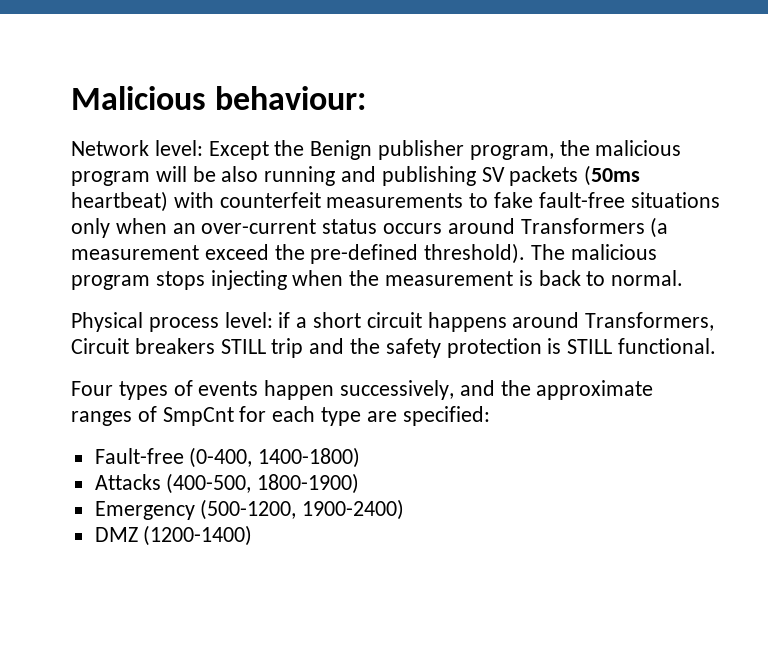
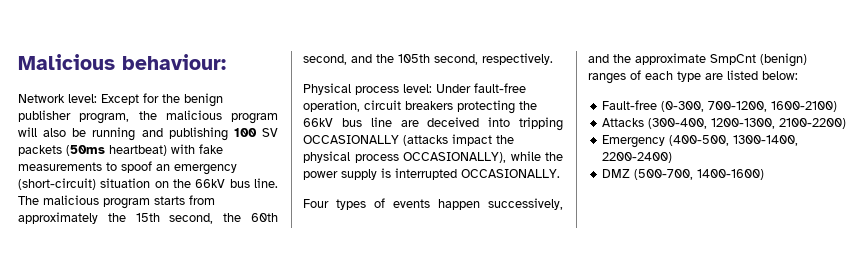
- Network level: Except the Benign publisher program, the malicious program will be also running and publishing SV packets (50ms heartbeat) with counterfeit measurements to fake fault-free situations only when an over-current status occurs around Transformers (a measurement exceed the pre-defined threshold). The malicious program stops injecting when the measurement is back to normal.
- Physical process level: if a short circuit happens around Transformers, Circuit breakers STILL trip and the safety protection is STILL functional.
+ Network level: Except for the benign publisher program, the malicious program will also be running and publishing 100 SV packets (50ms heartbeat) with fake measurements to spoof an emergency (short-circuit) situation on the 66kV bus line. The malicious program starts from approximately the 15th second, the 60th second, and the 105th second, respectively.
+ Physical process level: Under fault-free operation, circuit breakers protecting the 66kV bus line are deceived into tripping OCCASIONALLY (attacks impact the physical process OCCASIONALLY), while the power supply is interrupted OCCASIONALLY.
- Four types of events happen successively, and the approximate ranges of SmpCnt for each type are specified:
+ Four types of events happen successively, and the approximate SmpCnt (benign) ranges of each type are listed below:
- Fault-free (0-400, 1400-1800)
- Attacks (400-500, 1800-1900)
- Emergency (500-1200, 1900-2400)
+ Fault-free (0-300, 700-1200, 1600-2100)
+ Attacks (300-400, 1200-1300, 2100-2200)
+ Emergency (400-500, 1300-1400, 2200-2400)
- DMZ (1200-1400)
+ DMZ (500-700, 1400-1600)

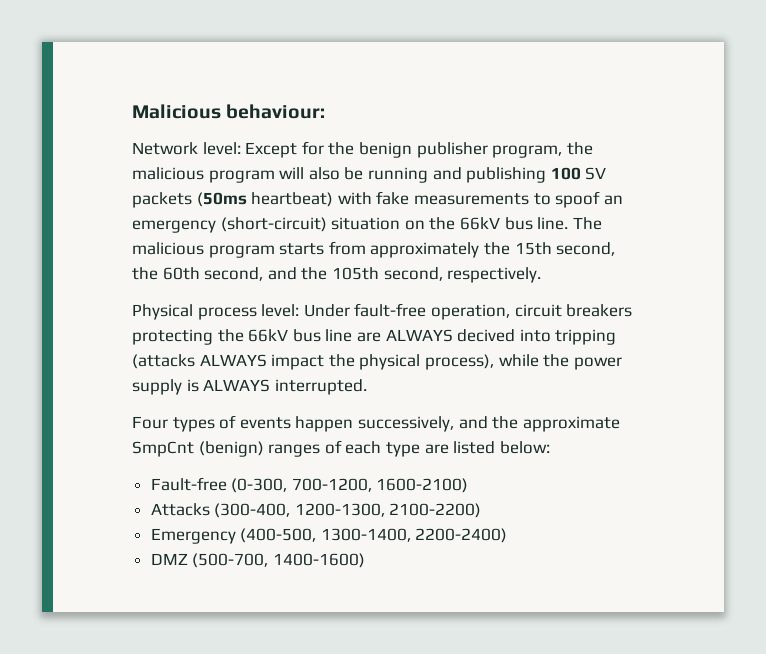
- Physical process level: Under fault-free operation, circuit breakers protecting the 66kV bus line are deceived into tripping OCCASIONALLY (attacks impact the physical process OCCASIONALLY), while the power supply is interrupted OCCASIONALLY.
+ Physical process level: Under fault-free operation, circuit breakers protecting the 66kV bus line are ALWAYS decived into tripping (attacks ALWAYS impact the physical process), while the power supply is ALWAYS interrupted.

